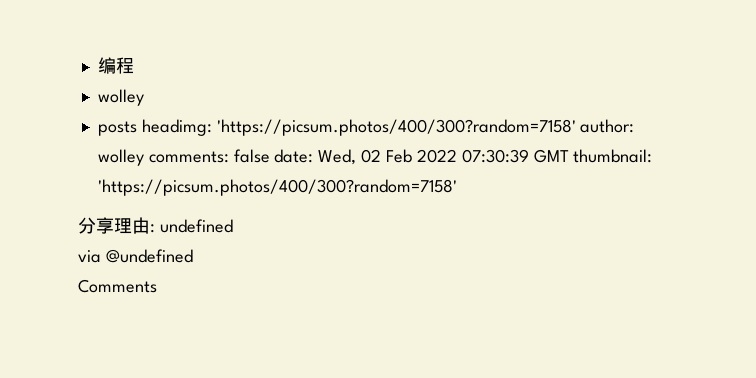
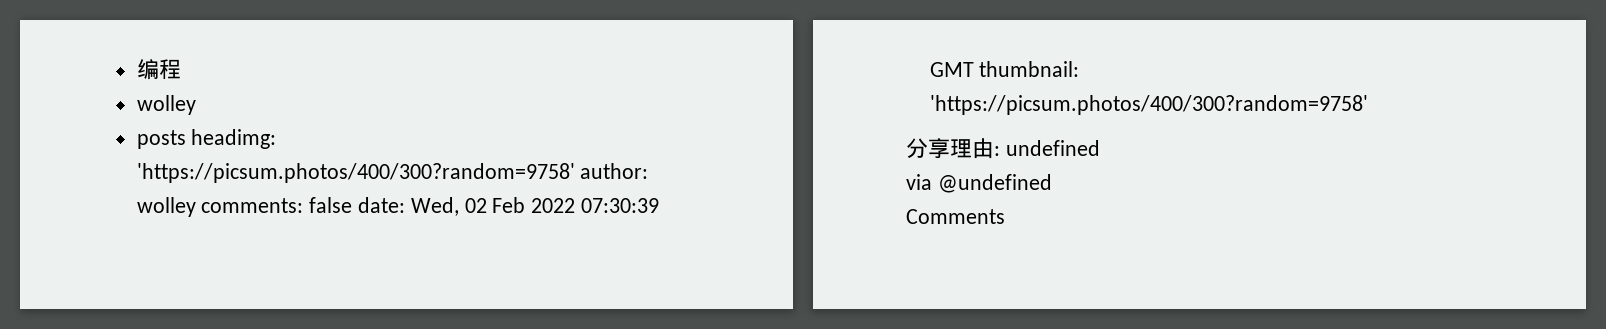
- posts headimg: 'https://picsum.photos/400/300?random=7158' author: wolley comments: false date: Wed, 02 Feb 2022 07:30:39 GMT thumbnail: 'https://picsum.photos/400/300?random=7158'
+ posts headimg: 'https://picsum.photos/400/300?random=9758' author: wolley comments: false date: Wed, 02 Feb 2022 07:30:39 GMT thumbnail: 'https://picsum.photos/400/300?random=9758'

